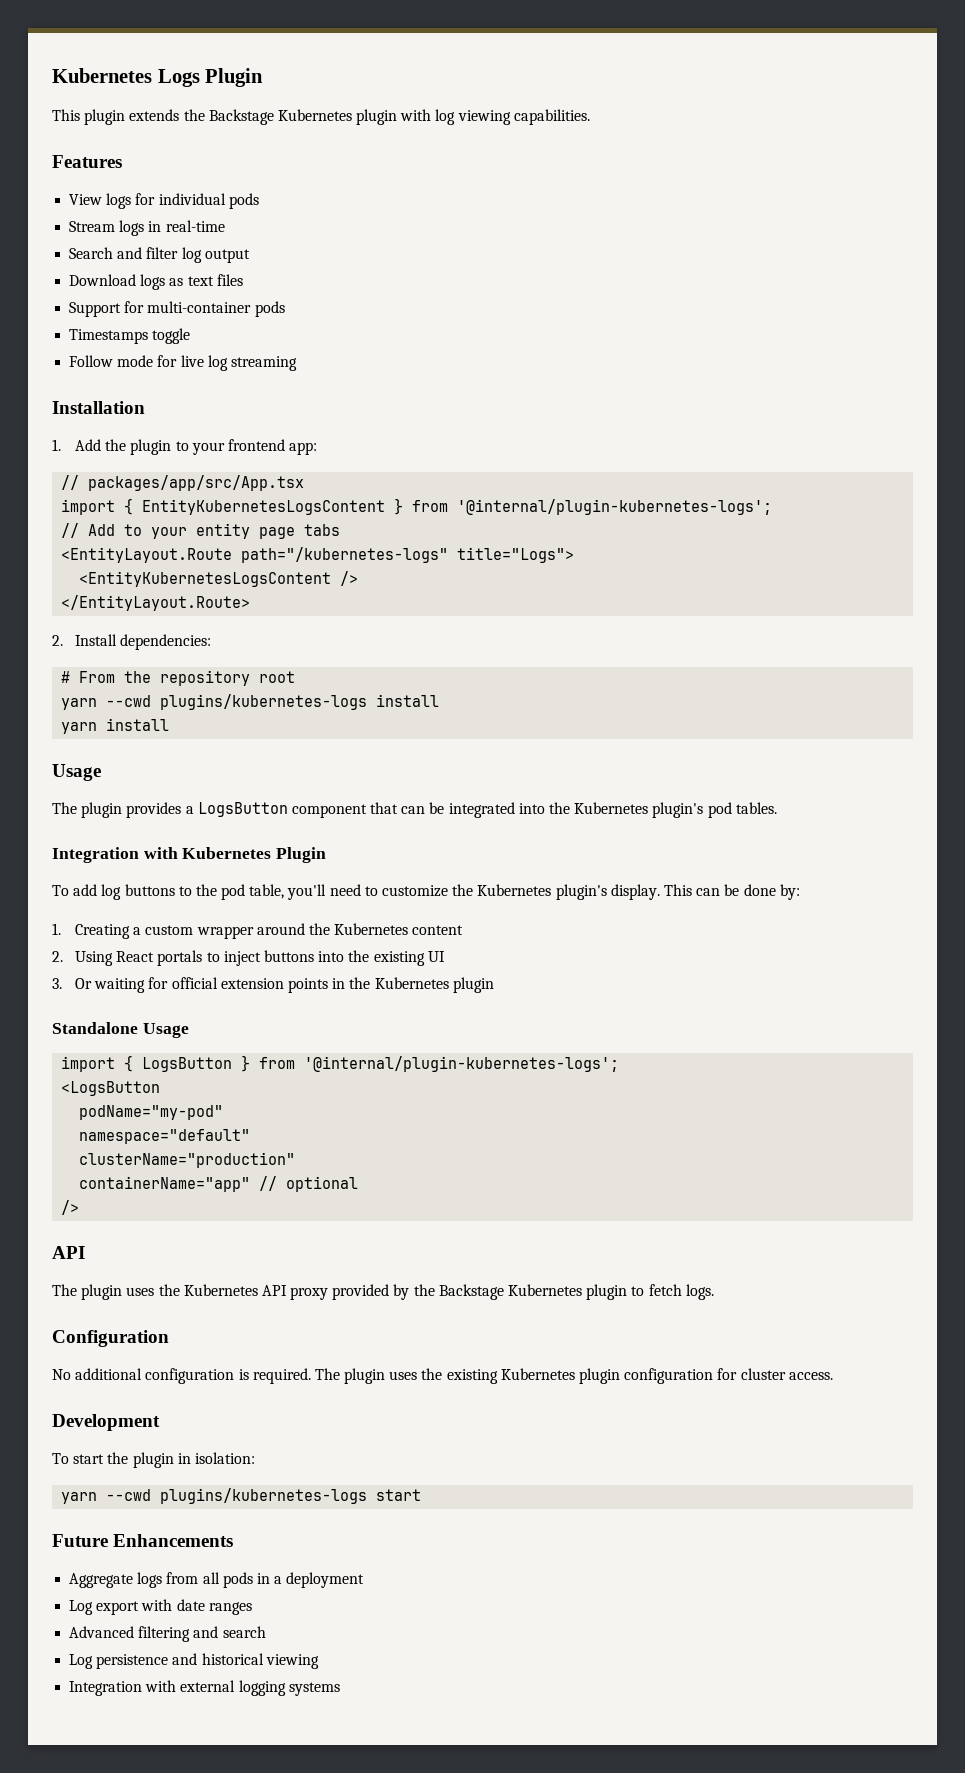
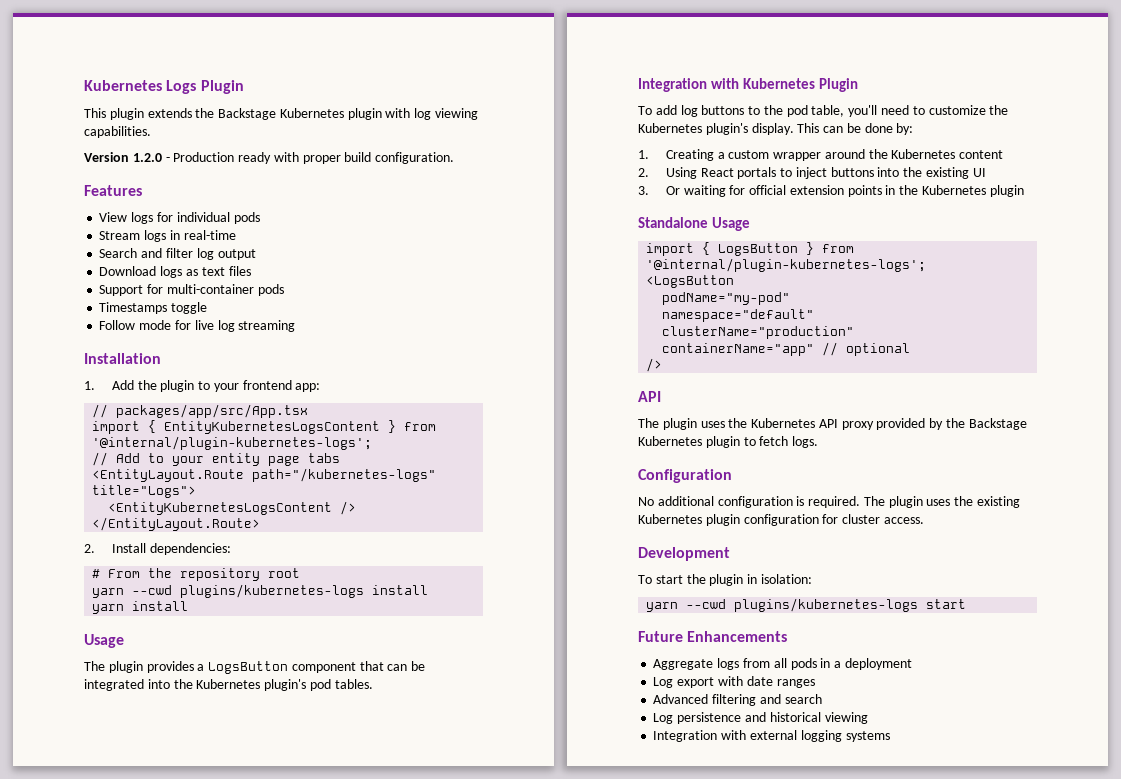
+ Version 1.2.0 - Production ready with proper build configuration.

